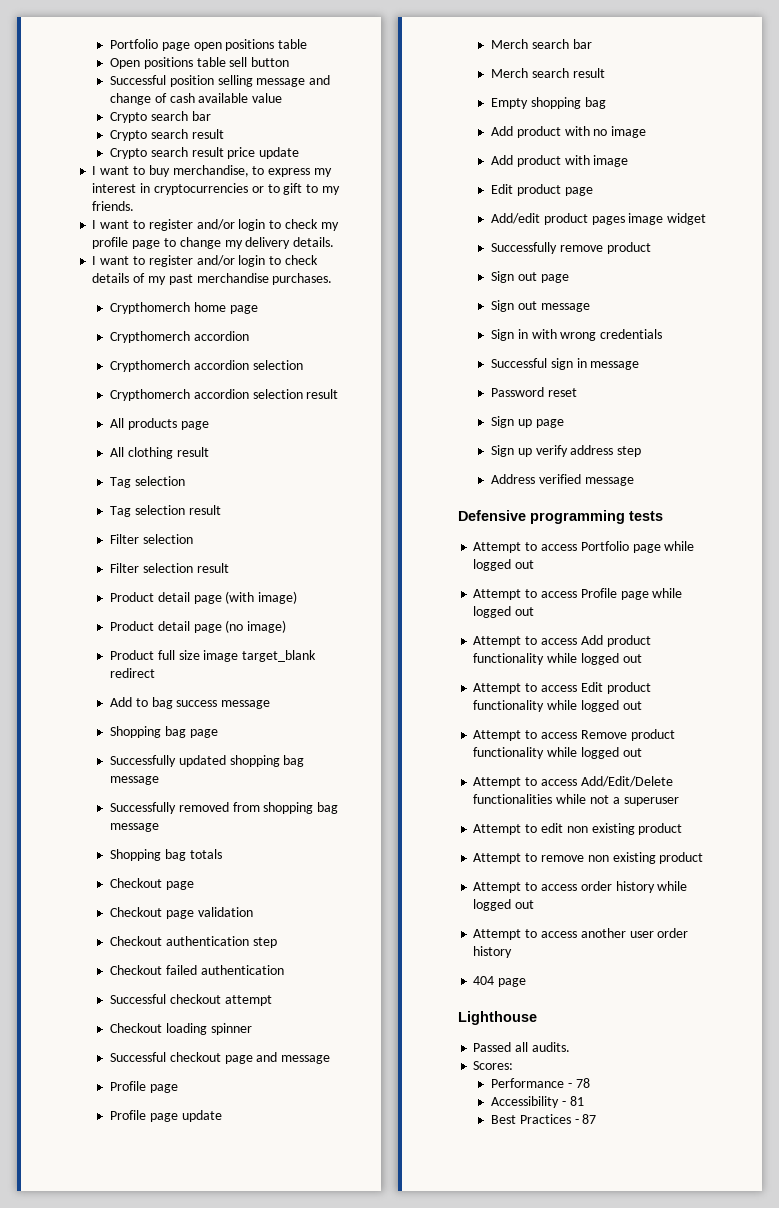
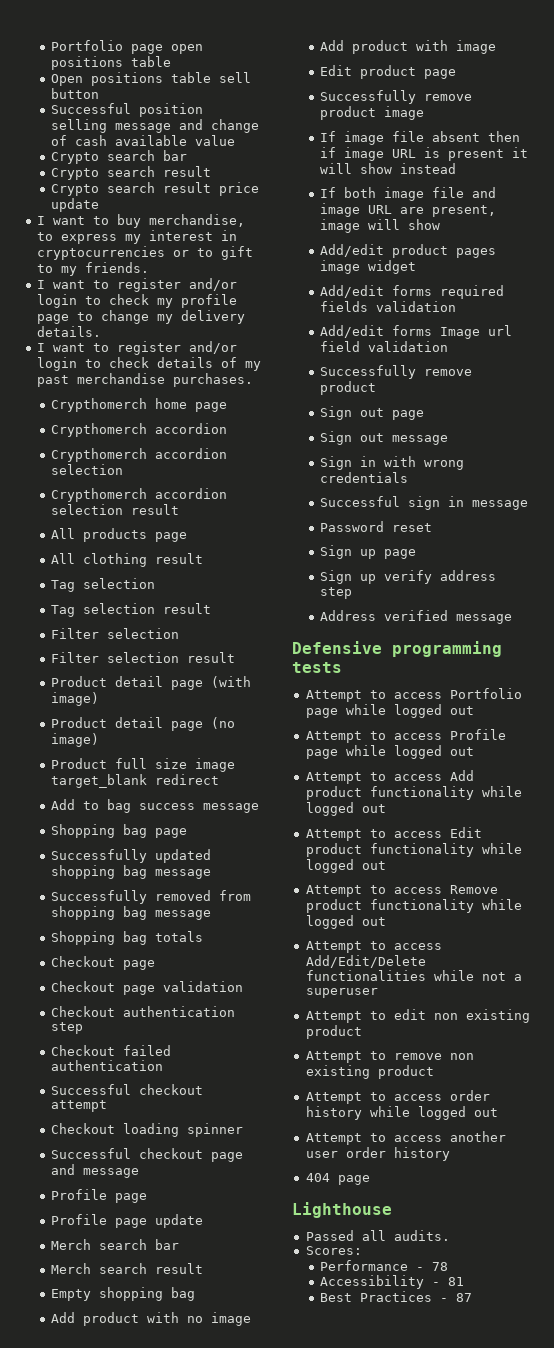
+ Successfully remove product image
+ If image file absent then if image URL is present it will show instead
+ If both image file and image URL are present, image will show
+ Add/edit forms required fields validation
+ Add/edit forms Image url field validation

